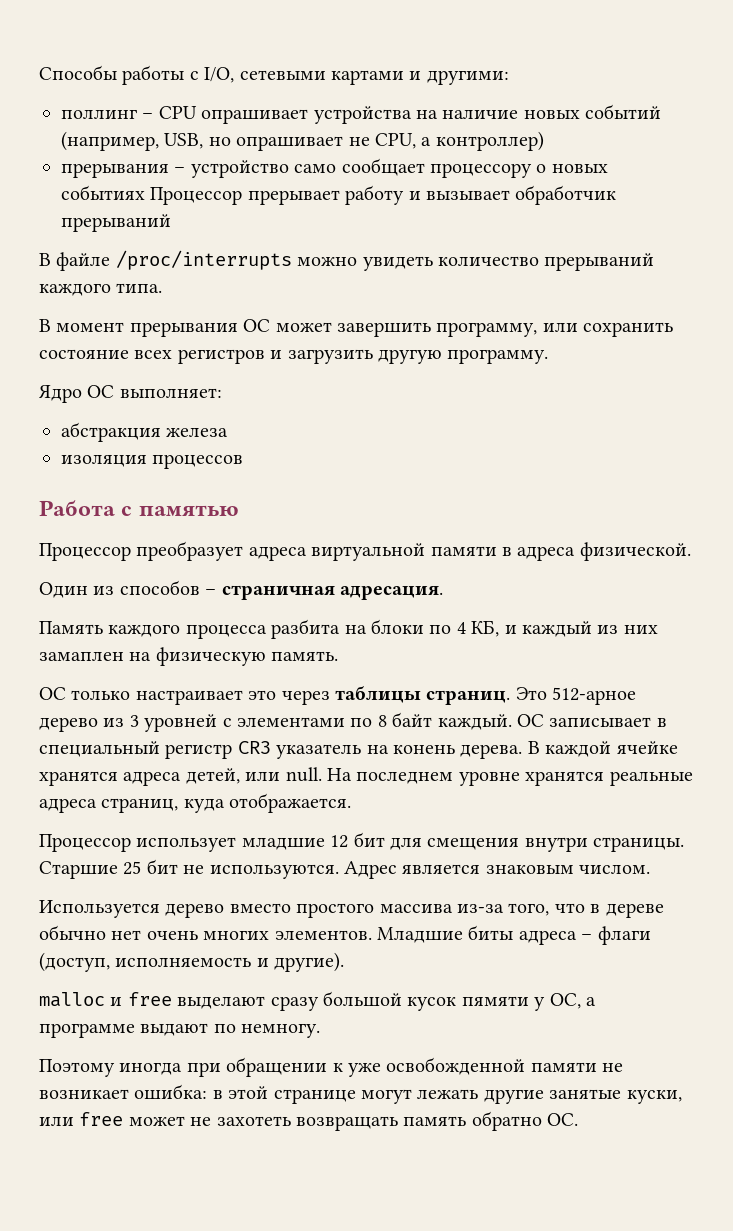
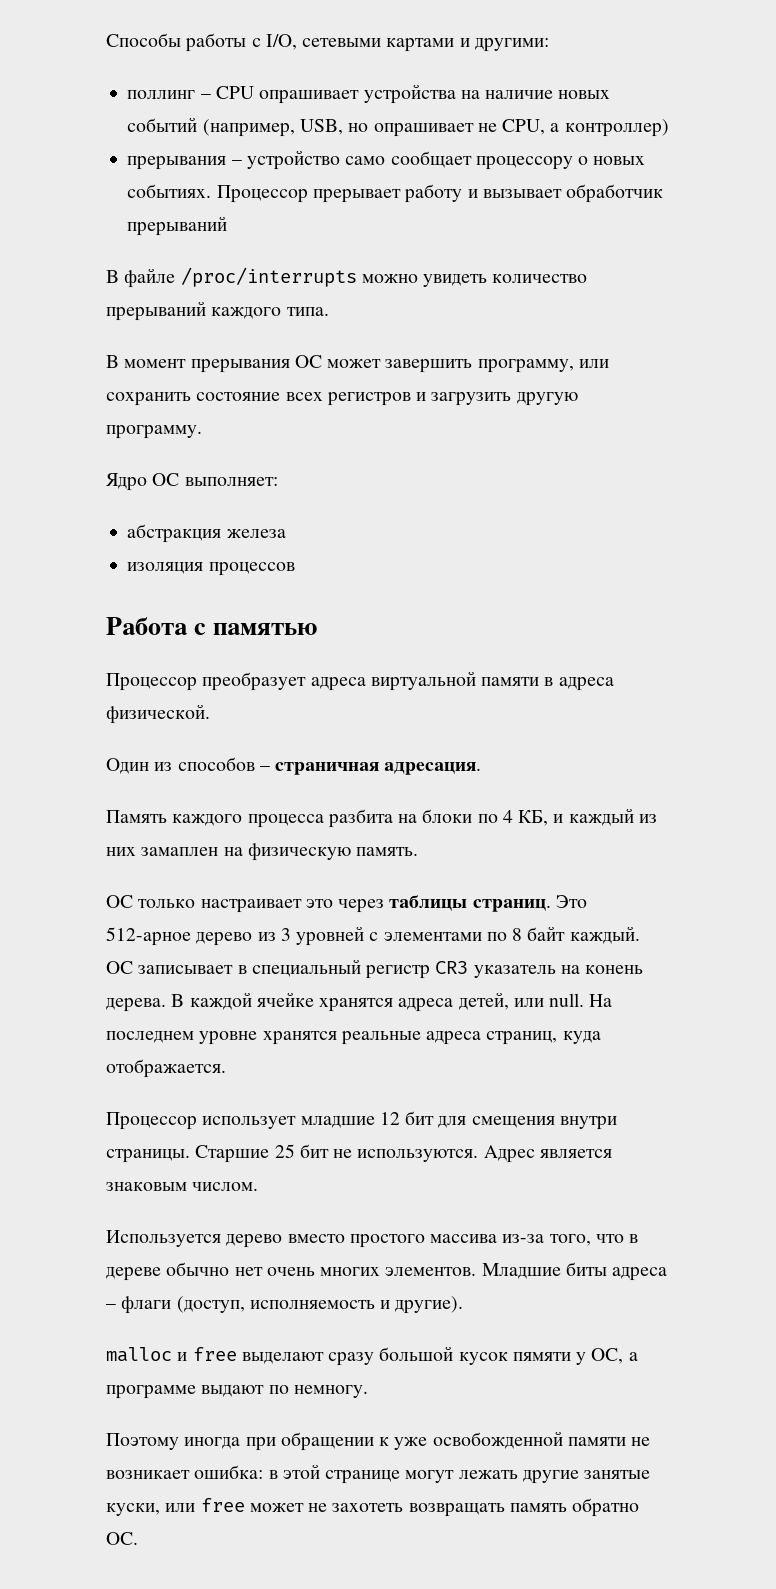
- прерывания – устройство само сообщает процессору о новых событиях Процессор прерывает работу и вызывает обработчик прерываний
+ прерывания – устройство само сообщает процессору о новых событиях. Процессор прерывает работу и вызывает обработчик прерываний

